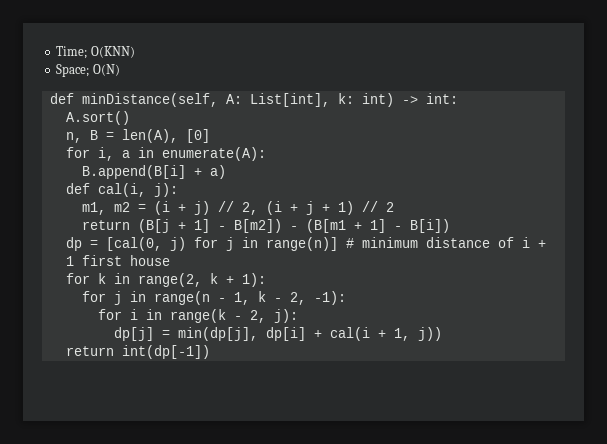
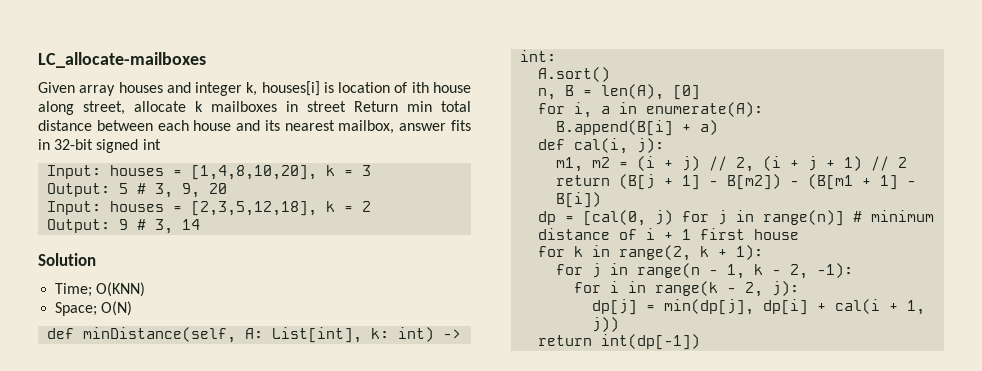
+ LC_allocate-mailboxes
+ Given array houses and integer k, houses[i] is location of ith house along street, allocate k mailboxes in street Return min total distance between each house and its nearest mailbox, answer fits in 32-bit signed int
+ Input: houses = [1,4,8,10,20], k = 3
+ Output: 5 # 3, 9, 20
+ Input: houses = [2,3,5,12,18], k = 2
+ Output: 9 # 3, 14
+ Solution

